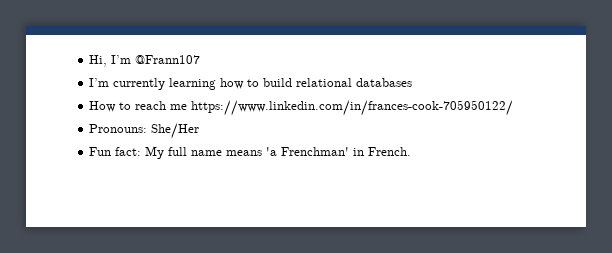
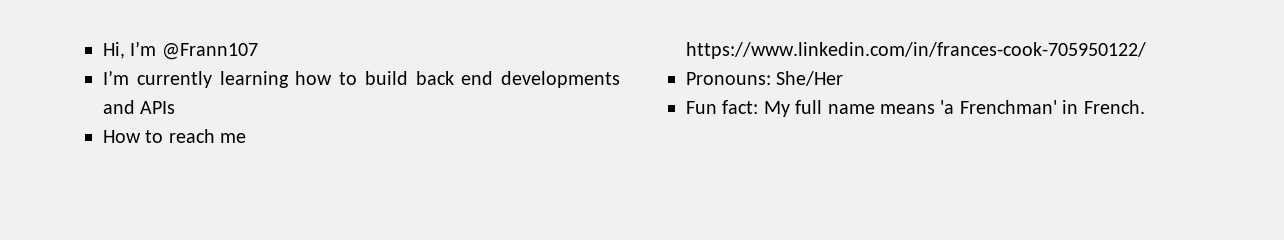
- I’m currently learning how to build relational databases
+ I’m currently learning how to build back end developments and APIs

